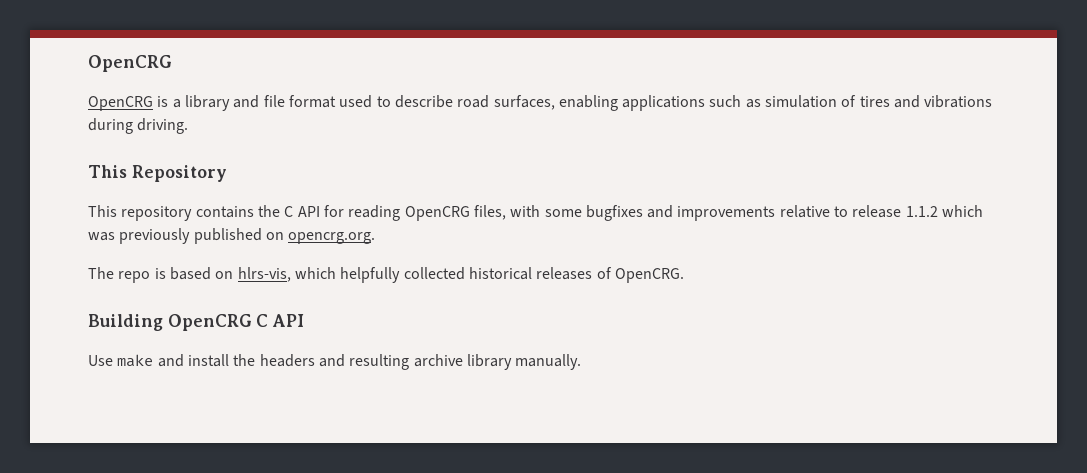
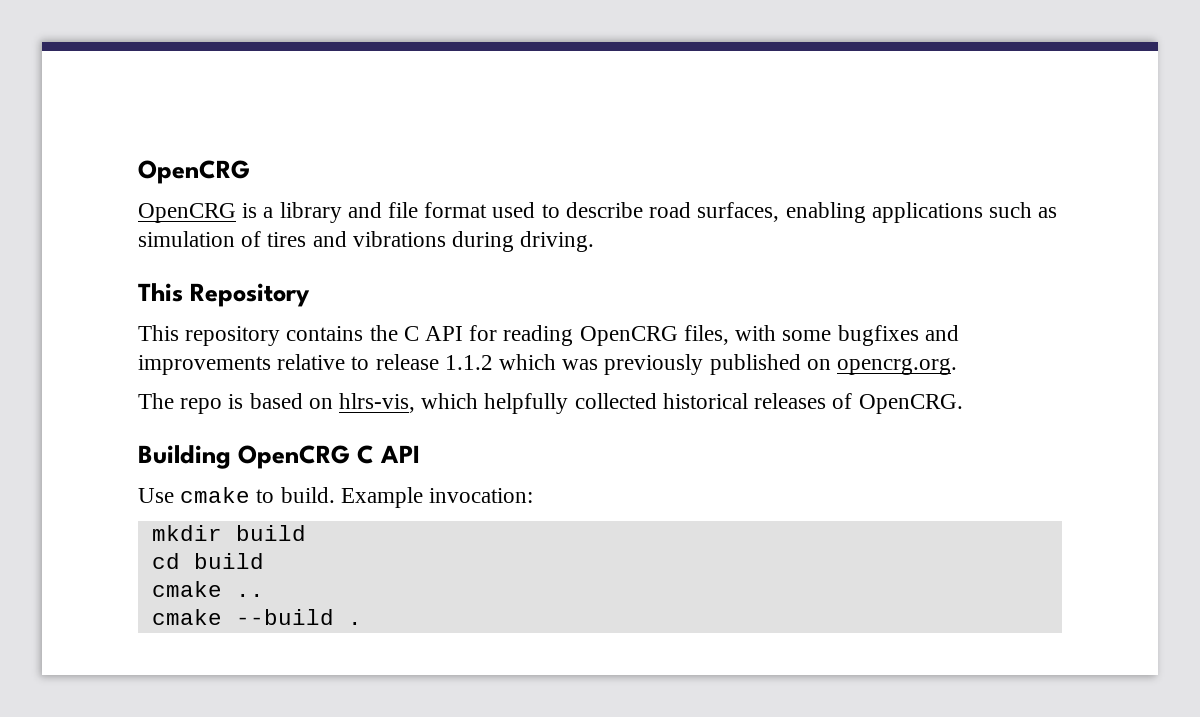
- Use make and install the headers and resulting archive library manually.
+ Use cmake to build. Example invocation:
+ mkdir build
+ cd build
+ cmake ..
+ cmake --build .

